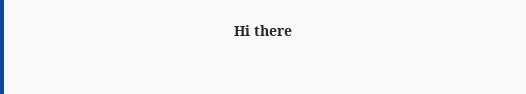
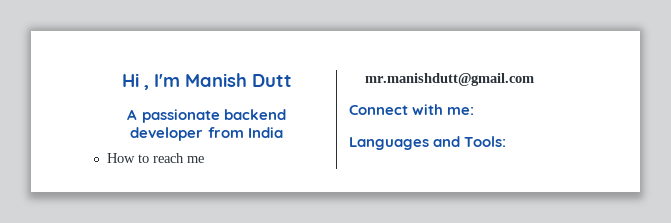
- Hi there
+ Hi , I'm Manish Dutt
+ A passionate backend developer from India
+ How to reach me mr.manishdutt@gmail.com
+ Connect with me:
+ Languages and Tools:

